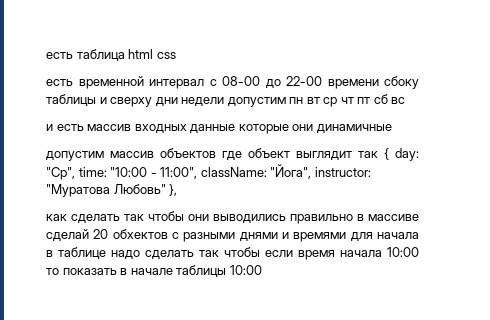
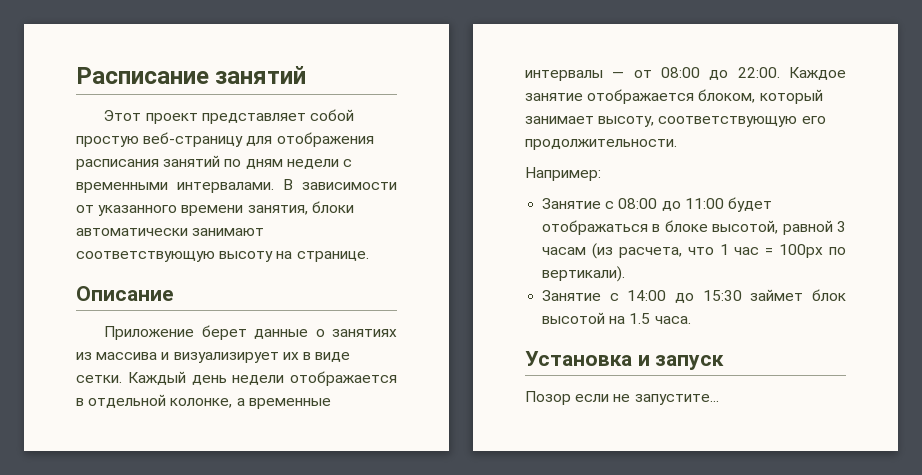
- есть таблица html css
- есть временной интервал с 08-00 до 22-00 времени сбоку таблицы и сверху дни недели допустим пн вт ср чт пт сб вс
- и есть массив входных данные которые они динамичные
- допустим массив объектов где объект выглядит так { day: "Ср", time: "10:00 - 11:00", className: "Йога", instructor: "Муратова Любовь" },
- как сделать так чтобы они выводились правильно в массиве сделай 20 обхектов с разными днями и времями для начала в таблице надо сделать так чтобы если время начала 10:00 то показать в начале таблицы 10:00
+ Расписание занятий
+ Этот проект представляет собой простую веб-страницу для отображения расписания занятий по дням недели с временными интервалами. В зависимости от указанного времени занятия, блоки автоматически занимают соответствующую высоту на странице.
+ Описание
+ Приложение берет данные о занятиях из массива и визуализирует их в виде сетки. Каждый день недели отображается в отдельной колонке, а временные интервалы — от 08:00 до 22:00. Каждое занятие отображается блоком, который занимает высоту, соответствующую его продолжительности.
+ Например:
+ Занятие с 08:00 до 11:00 будет отображаться в блоке высотой, равной 3 часам (из расчета, что 1 час = 100px по вертикали).
+ Занятие с 14:00 до 15:30 займет блок высотой на 1.5 часа.
+ Установка и запуск
+ Позор если не запустите...

